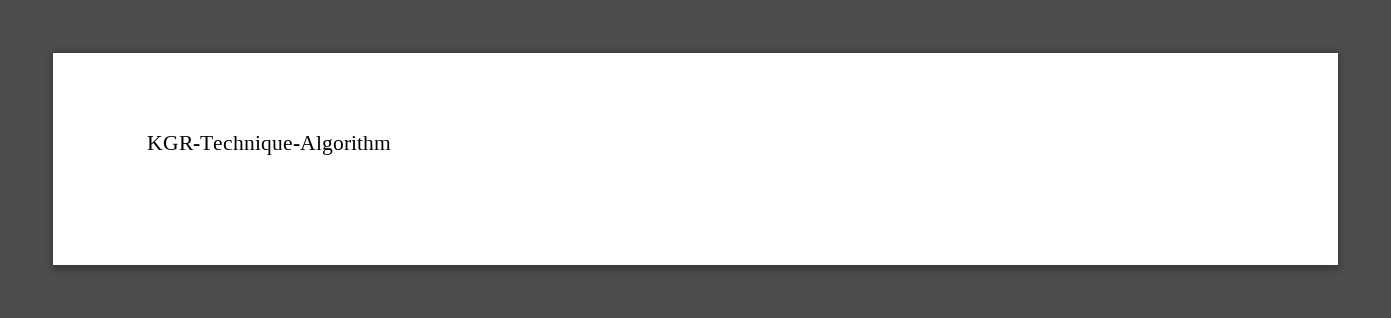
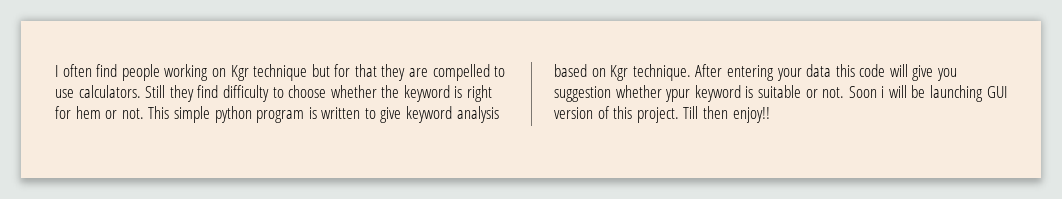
- KGR-Technique-Algorithm
+ I often find people working on Kgr technique but for that they are compelled to use calculators. Still they find difficulty to choose whether the keyword is right for hem or not. This simple python program is written to give keyword analysis based on Kgr technique. After entering your data this code will give you suggestion whether ypur keyword is suitable or not. Soon i will be launching GUI version of this project. Till then enjoy!!

